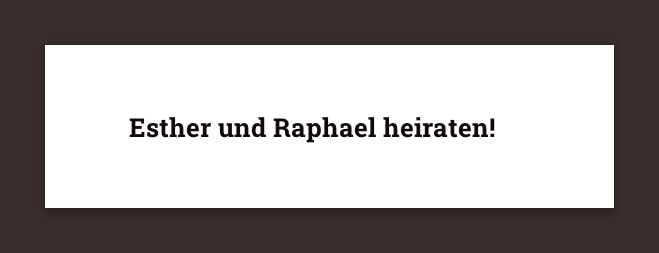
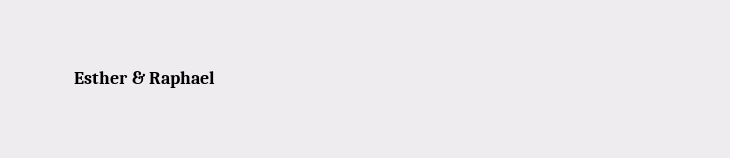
- Esther und Raphael heiraten!
+ Esther & Raphael

